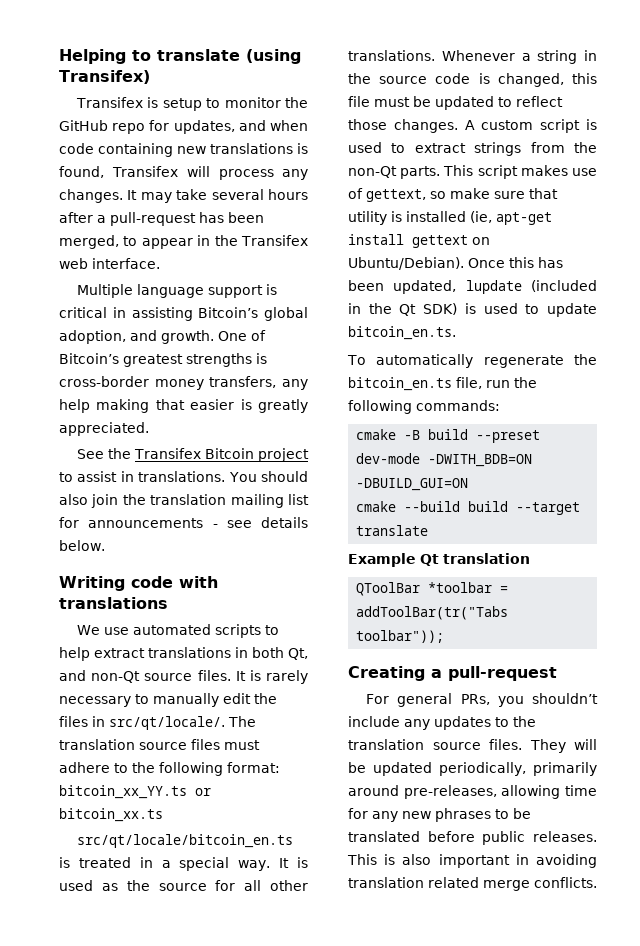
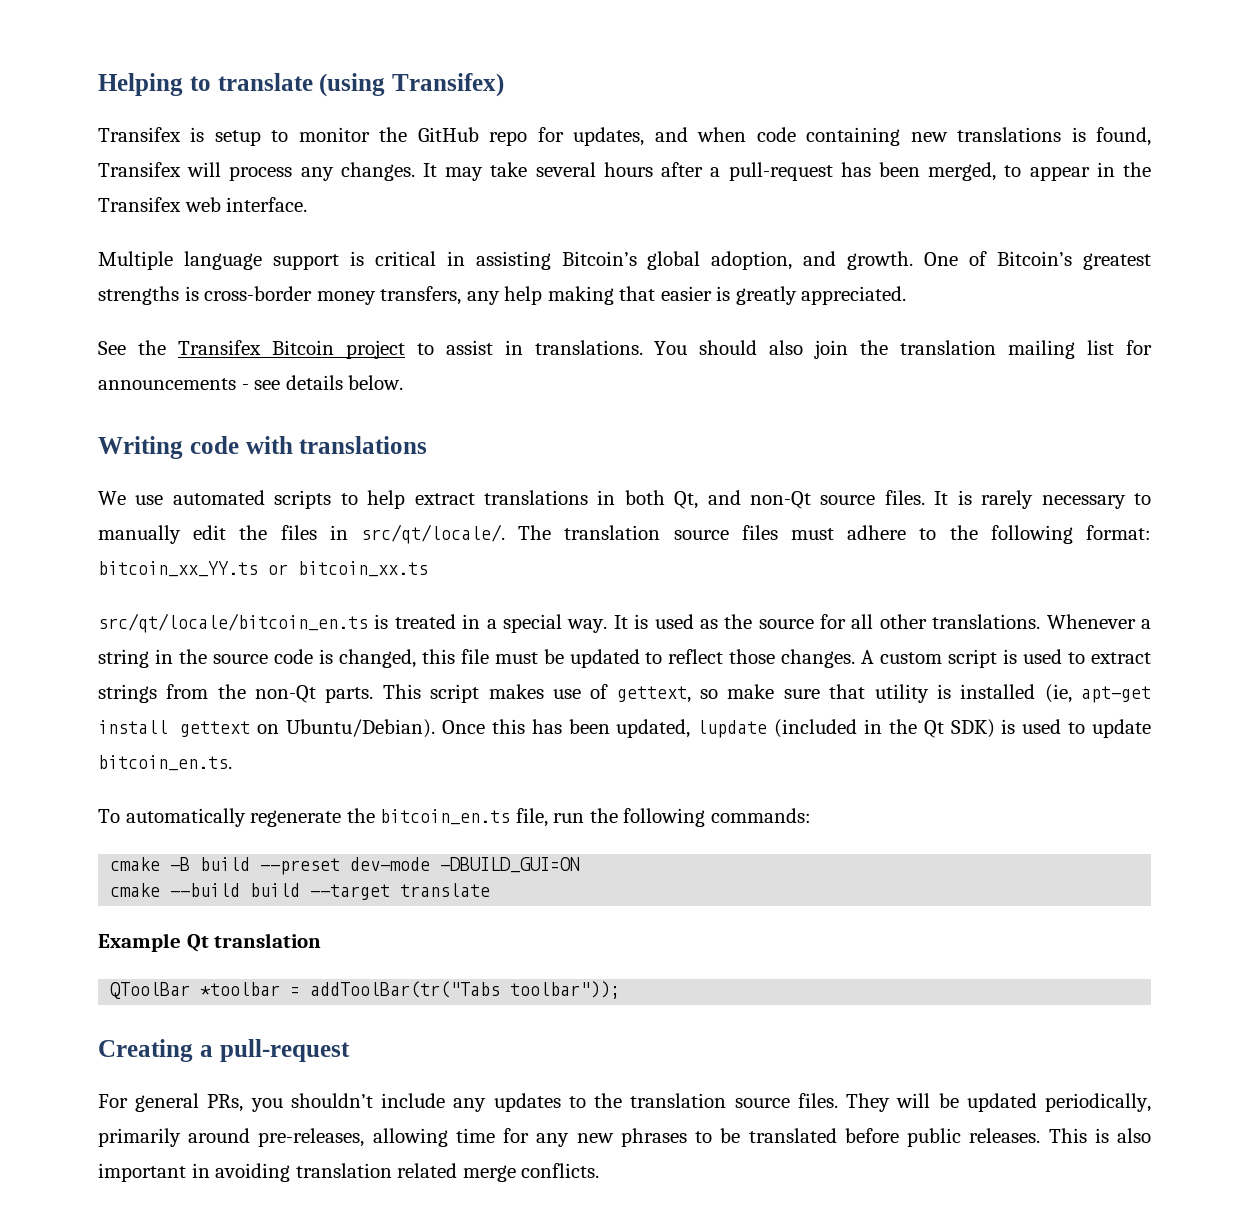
- cmake -B build --preset dev-mode -DWITH_BDB=ON -DBUILD_GUI=ON
+ cmake -B build --preset dev-mode -DBUILD_GUI=ON

